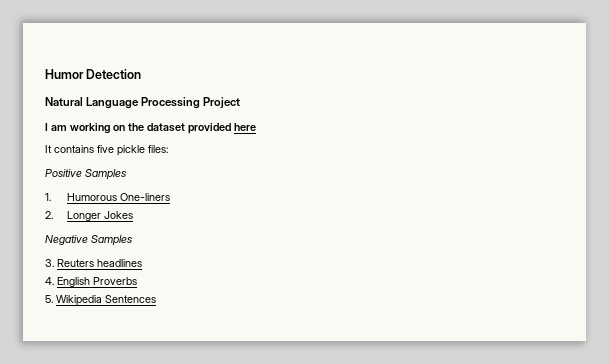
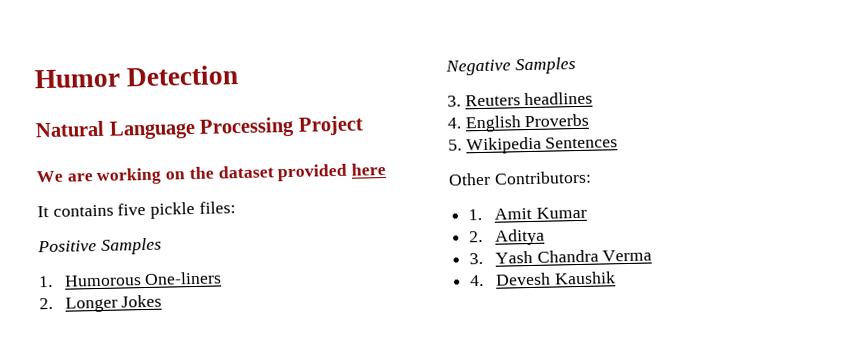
- I am working on the dataset provided here
+ We are working on the dataset provided here
+ Other Contributors:
+ 1. Amit Kumar
+ 2. Aditya
+ 3. Yash Chandra Verma
+ 4. Devesh Kaushik

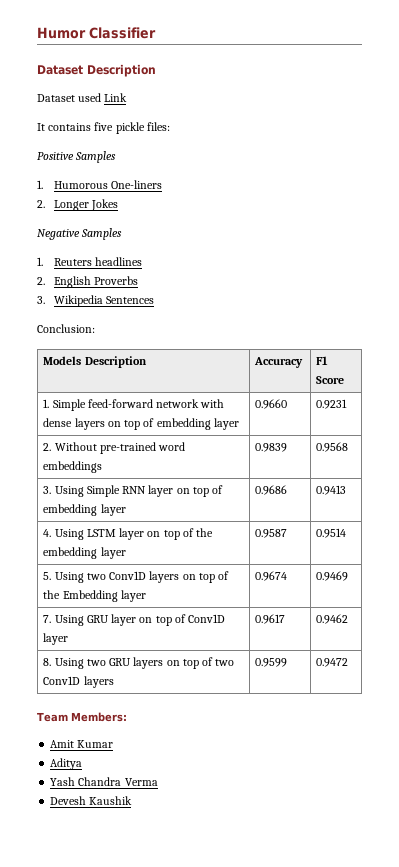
- Humor Detection
- Natural Language Processing Project
- We are working on the dataset provided here
+ Humor Classifier
+ Dataset Description
+ Dataset used Link
- 3. Reuters headlines
+ 1. Reuters headlines
- 4. English Proverbs
+ 2. English Proverbs
- 5. Wikipedia Sentences
+ 3. Wikipedia Sentences
- Other Contributors:
- 1. Amit Kumar
+ Conclusion:
+ Models Description | Accuracy | F1 Score
+ 1. Simple feed-forward network with dense layers on top of embedding layer | 0.9660 | 0.9231
+ 2. Without pre-trained word embeddings | 0.9839 | 0.9568
+ 3. Using Simple RNN layer on top of embedding layer | 0.9686 | 0.9413
+ 4. Using LSTM layer on top of the embedding layer | 0.9587 | 0.9514
+ 5. Using two Conv1D layers on top of the Embedding layer | 0.9674 | 0.9469
+ 7. Using GRU layer on top of Conv1D layer | 0.9617 | 0.9462
+ 8. Using two GRU layers on top of two Conv1D layers | 0.9599 | 0.9472
+ Team Members:
+ Amit Kumar
- 2. Aditya
+ Aditya
- 3. Yash Chandra Verma
+ Yash Chandra Verma
- 4. Devesh Kaushik
+ Devesh Kaushik

